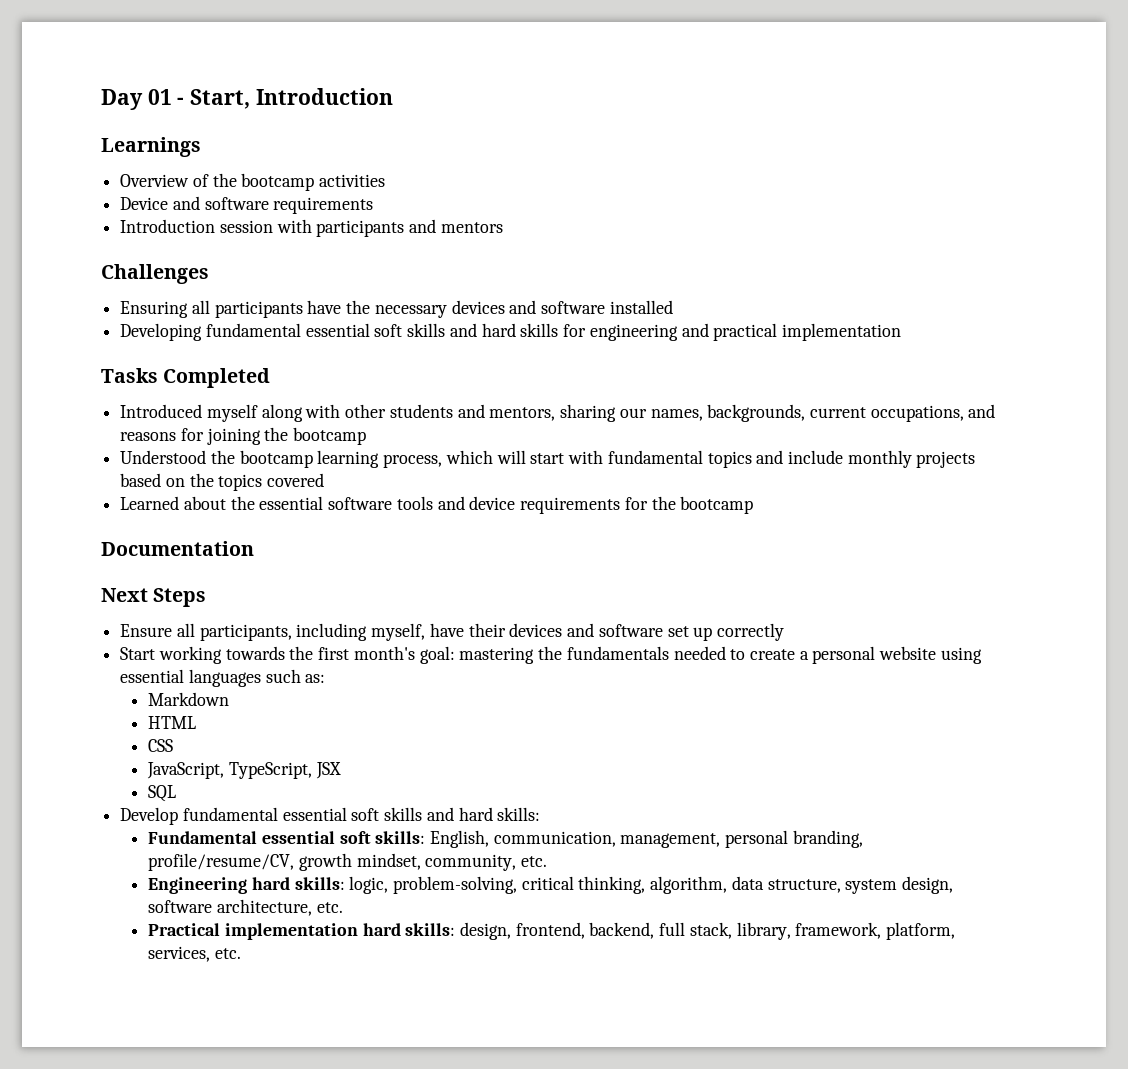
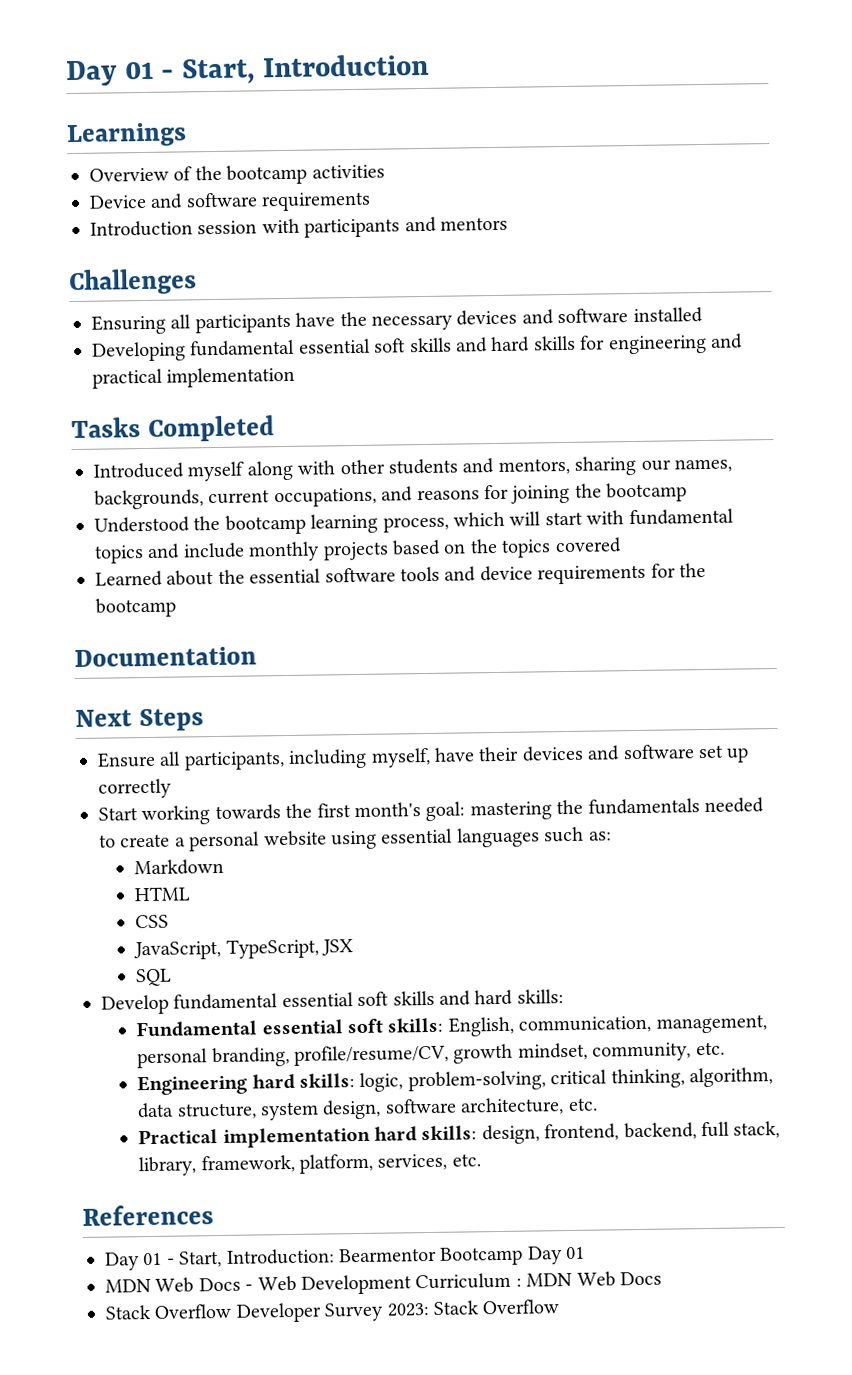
+ References
+ Day 01 - Start, Introduction: Bearmentor Bootcamp Day 01
+ MDN Web Docs - Web Development Curriculum : MDN Web Docs
+ Stack Overflow Developer Survey 2023: Stack Overflow

